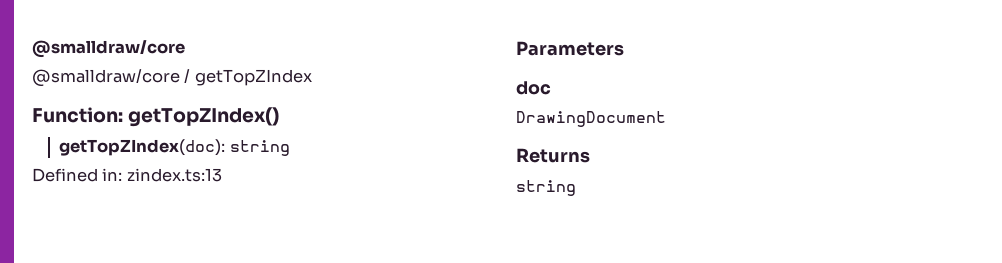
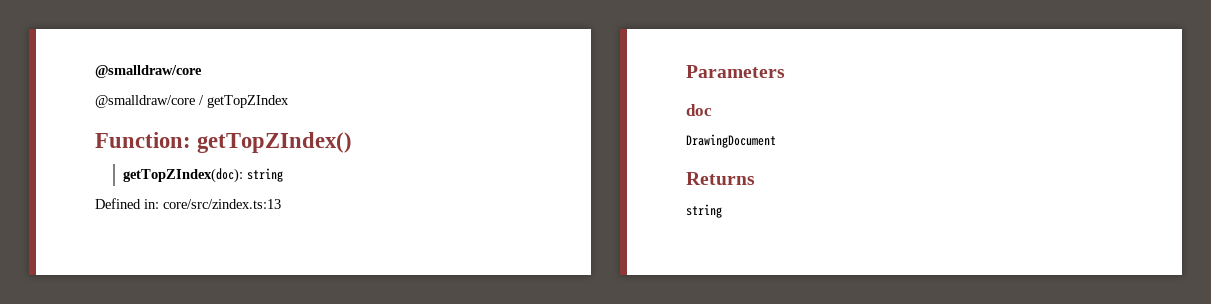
- Defined in: zindex.ts:13
+ Defined in: core/src/zindex.ts:13

